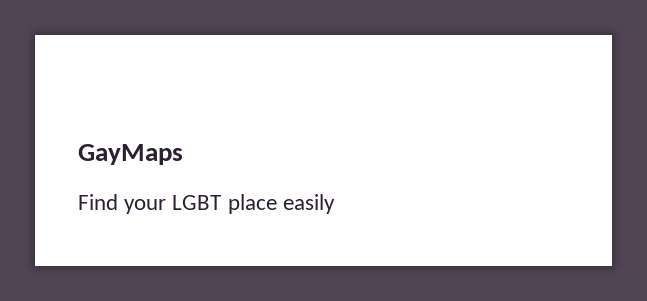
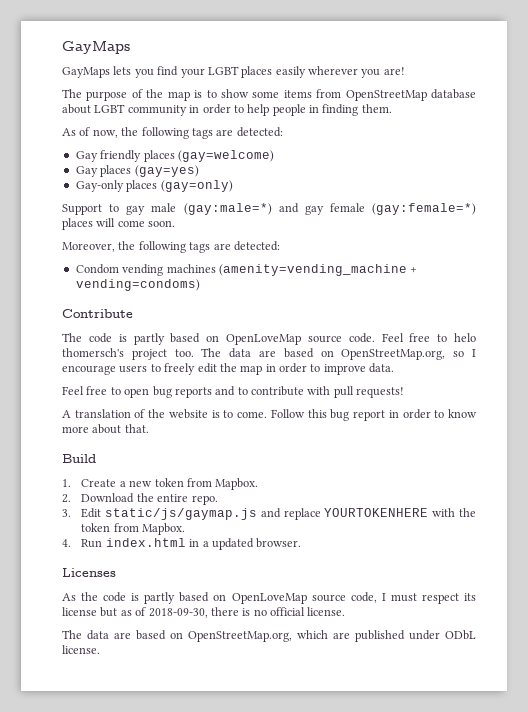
- Find your LGBT place easily
+ GayMaps lets you find your LGBT places easily wherever you are!
+ The purpose of the map is to show some items from OpenStreetMap database about LGBT community in order to help people in finding them.
+ As of now, the following tags are detected:
+ Gay friendly places (gay=welcome)
+ Gay places (gay=yes)
+ Gay-only places (gay=only)
+ Support to gay male (gay:male=*) and gay female (gay:female=*) places will come soon.
+ Moreover, the following tags are detected:
+ Condom vending machines (amenity=vending_machine + vending=condoms)
+ Contribute
+ The code is partly based on OpenLoveMap source code. Feel free to helo thomersch's project too. The data are based on OpenStreetMap.org, so I encourage users to freely edit the map in order to improve data.
+ Feel free to open bug reports and to contribute with pull requests!
+ A translation of the website is to come. Follow this bug report in order to know more about that.
+ Build
+ 1. Create a new token from Mapbox.
+ 2. Download the entire repo.
+ 3. Edit static/js/gaymap.js and replace YOURTOKENHERE with the token from Mapbox.
+ 4. Run index.html in a updated browser.
+ Licenses
+ As the code is partly based on OpenLoveMap source code, I must respect its license but as of 2018-09-30, there is no official license.
+ The data are based on OpenStreetMap.org, which are published under ODbL license.

